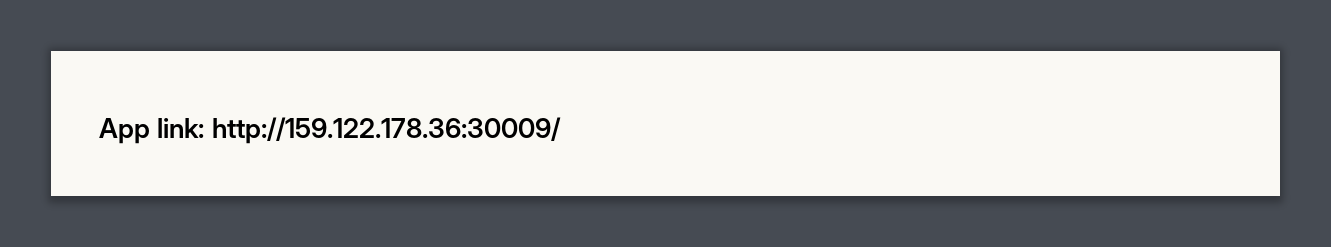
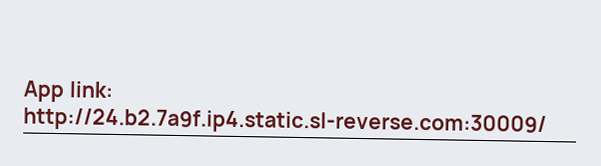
- App link: http://159.122.178.36:30009/
+ App link: http://24.b2.7a9f.ip4.static.sl-reverse.com:30009/

